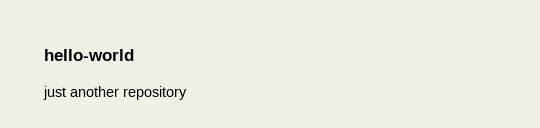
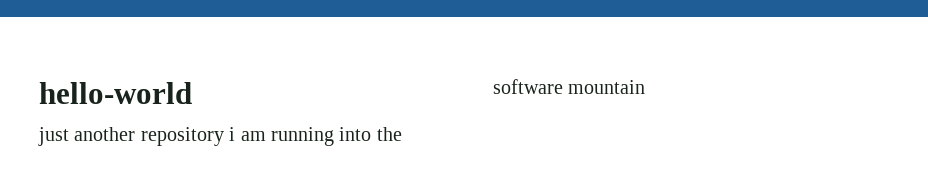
- just another repository
+ just another repository i am running into the software mountain

